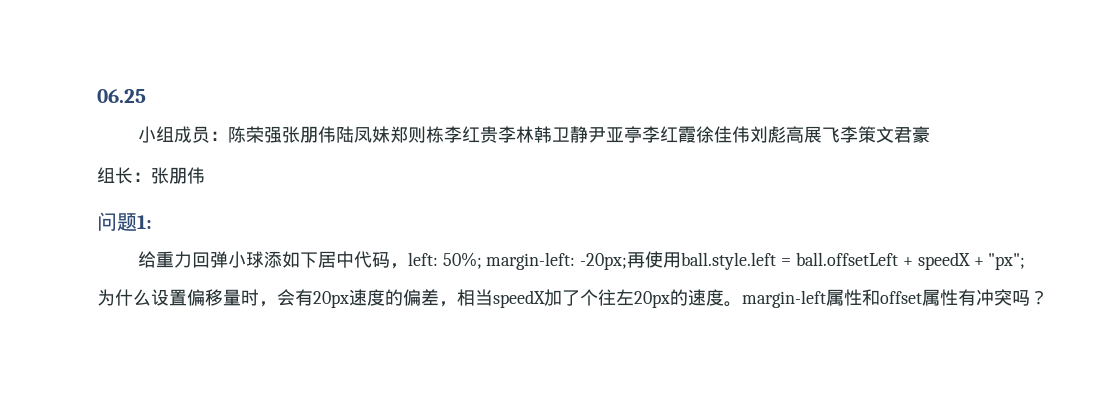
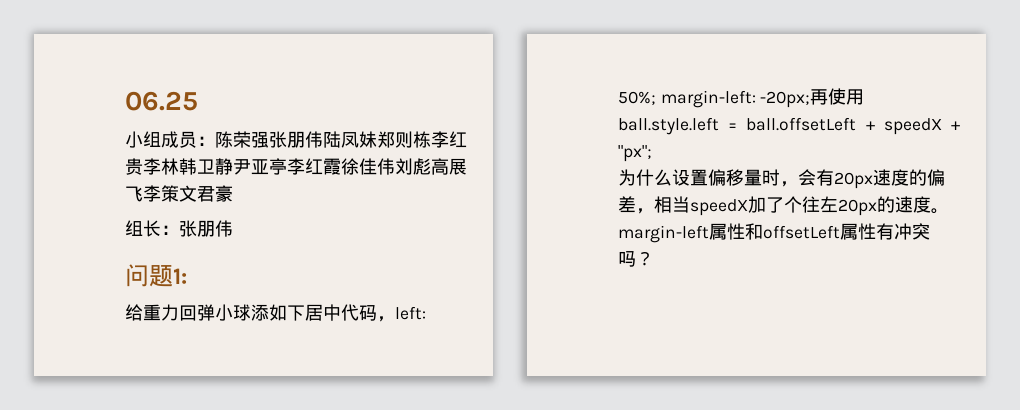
- 为什么设置偏移量时，会有20px速度的偏差，相当speedX加了个往左20px的速度。margin-left属性和offset属性有冲突吗？
+ 为什么设置偏移量时，会有20px速度的偏差，相当speedX加了个往左20px的速度。margin-left属性和offsetLeft属性有冲突吗？

